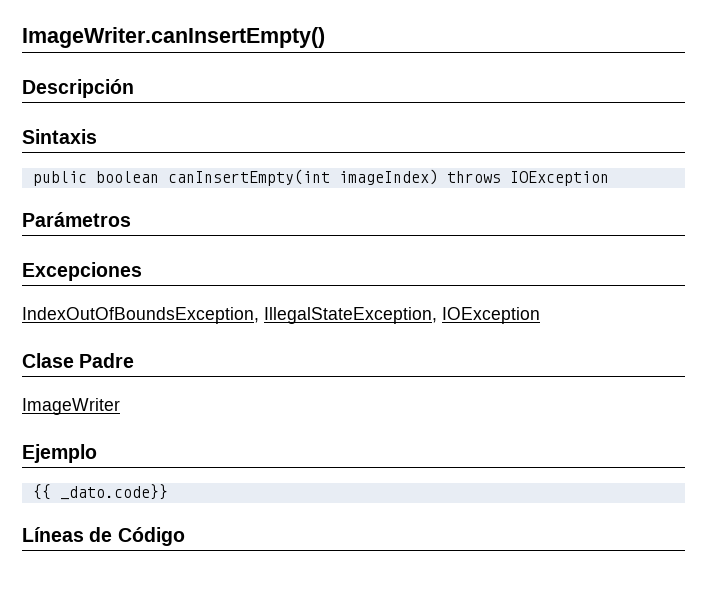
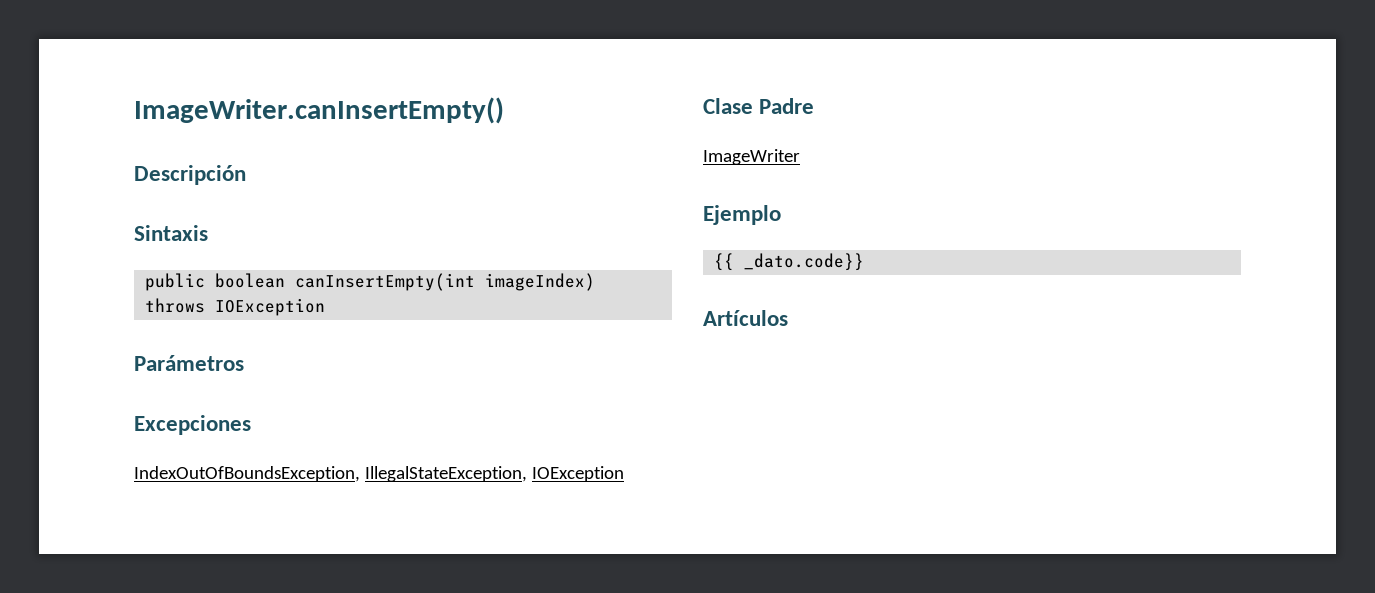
- Líneas de Código
+ Artículos

